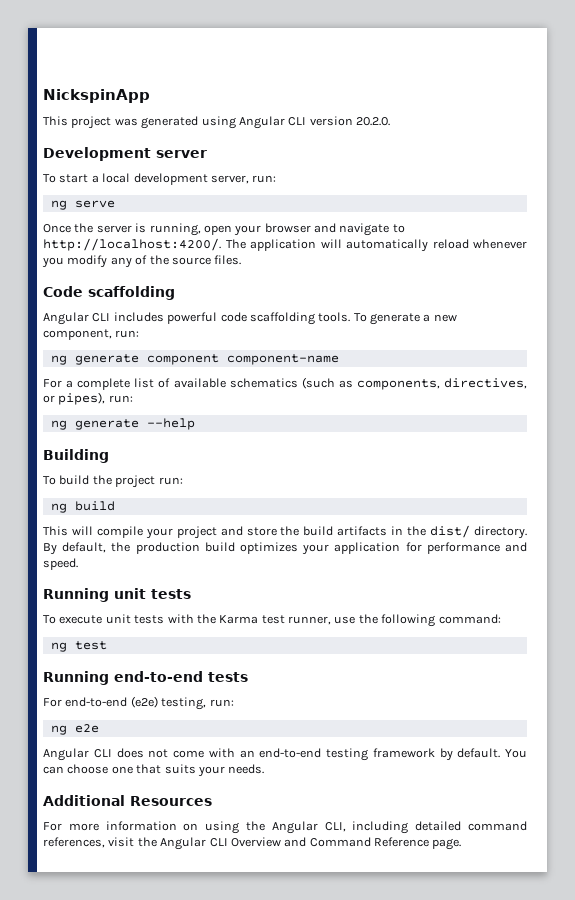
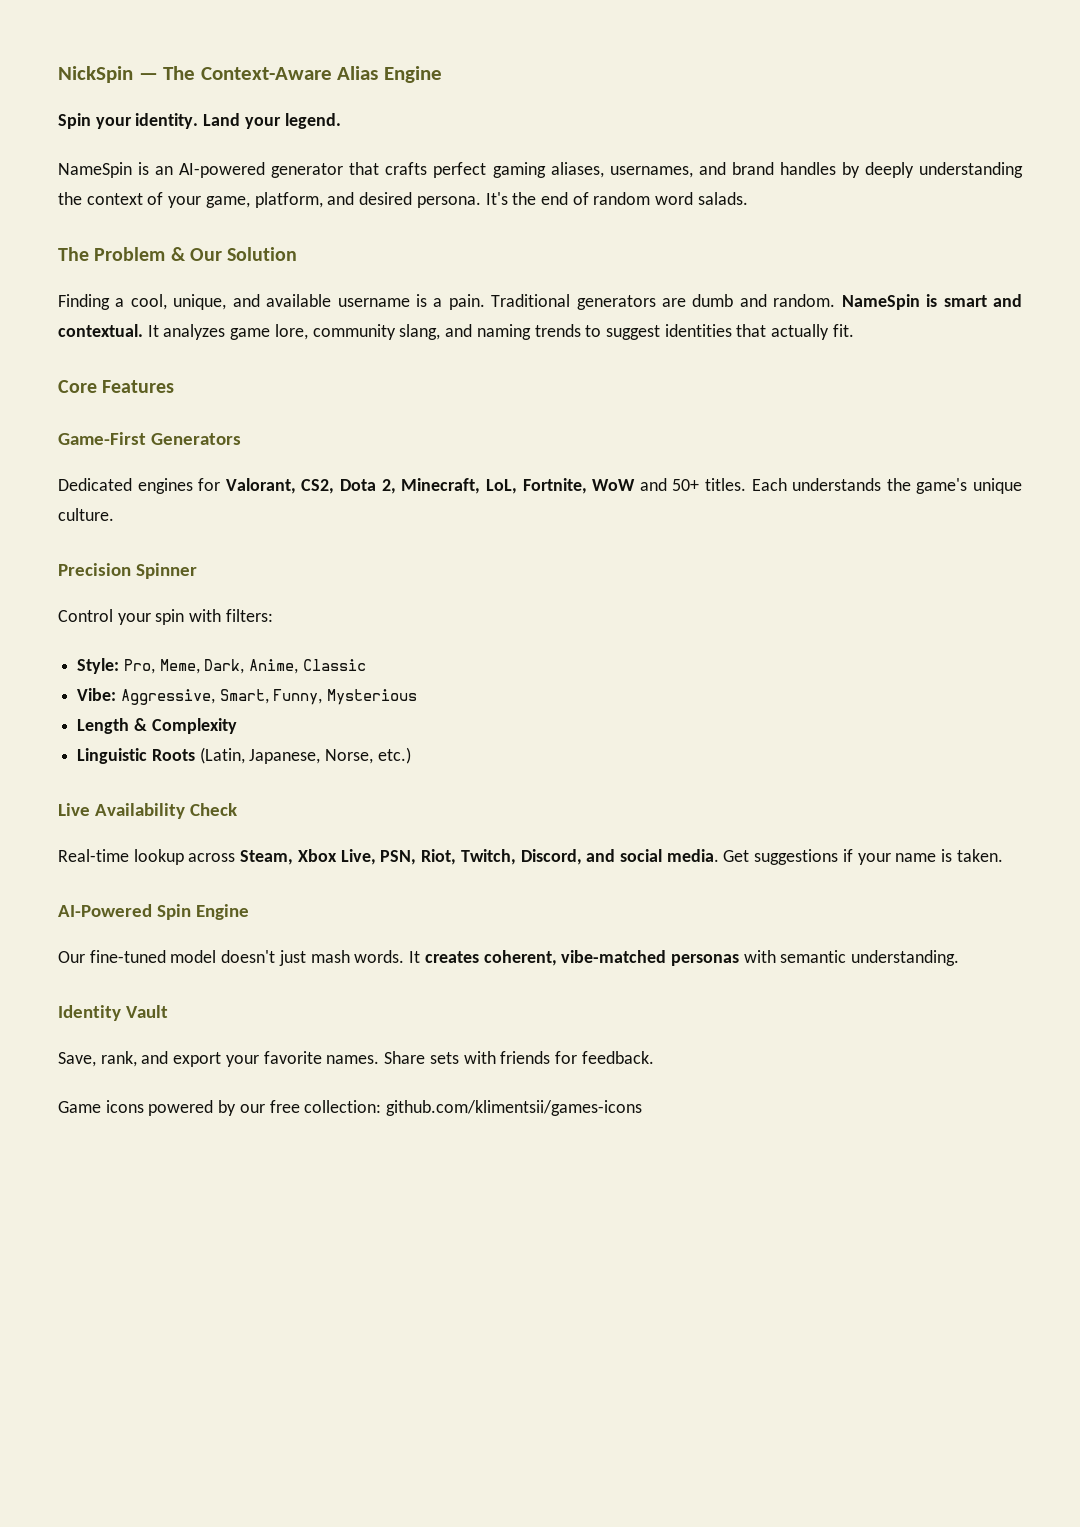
- NickspinApp
- This project was generated using Angular CLI version 20.2.0.
- Development server
- To start a local development server, run:
- ng serve
- Once the server is running, open your browser and navigate to http://localhost:4200/. The application will automatically reload whenever you modify any of the source files.
- Code scaffolding
- Angular CLI includes powerful code scaffolding tools. To generate a new component, run:
- ng generate component component-name
- For a complete list of available schematics (such as components, directives, or pipes), run:
- ng generate --help
- Building
- To build the project run:
- ng build
- This will compile your project and store the build artifacts in the dist/ directory. By default, the production build optimizes your application for performance and speed.
- Running unit tests
- To execute unit tests with the Karma test runner, use the following command:
- ng test
- Running end-to-end tests
- For end-to-end (e2e) testing, run:
- ng e2e
- Angular CLI does not come with an end-to-end testing framework by default. You can choose one that suits your needs.
- Additional Resources
- For more information on using the Angular CLI, including detailed command references, visit the Angular CLI Overview and Command Reference page.
+ NickSpin — The Context-Aware Alias Engine
+ Spin your identity. Land your legend.
+ NameSpin is an AI-powered generator that crafts perfect gaming aliases, usernames, and brand handles by deeply understanding the context of your game, platform, and desired persona. It's the end of random word salads.
+ The Problem & Our Solution
+ Finding a cool, unique, and available username is a pain. Traditional generators are dumb and random. NameSpin is smart and contextual. It analyzes game lore, community slang, and naming trends to suggest identities that actually fit.
+ Core Features
+ Game-First Generators
+ Dedicated engines for Valorant, CS2, Dota 2, Minecraft, LoL, Fortnite, WoW and 50+ titles. Each understands the game's unique culture.
+ Precision Spinner
+ Control your spin with filters:
+ Style: Pro, Meme, Dark, Anime, Classic
+ Vibe: Aggressive, Smart, Funny, Mysterious
+ Length & Complexity
+ Linguistic Roots (Latin, Japanese, Norse, etc.)
+ Live Availability Check
+ Real-time lookup across Steam, Xbox Live, PSN, Riot, Twitch, Discord, and social media. Get suggestions if your name is taken.
+ AI-Powered Spin Engine
+ Our fine-tuned model doesn't just mash words. It creates coherent, vibe-matched personas with semantic understanding.
+ Identity Vault
+ Save, rank, and export your favorite names. Share sets with friends for feedback.
+ Game icons powered by our free collection: github.com/klimentsii/games-icons

